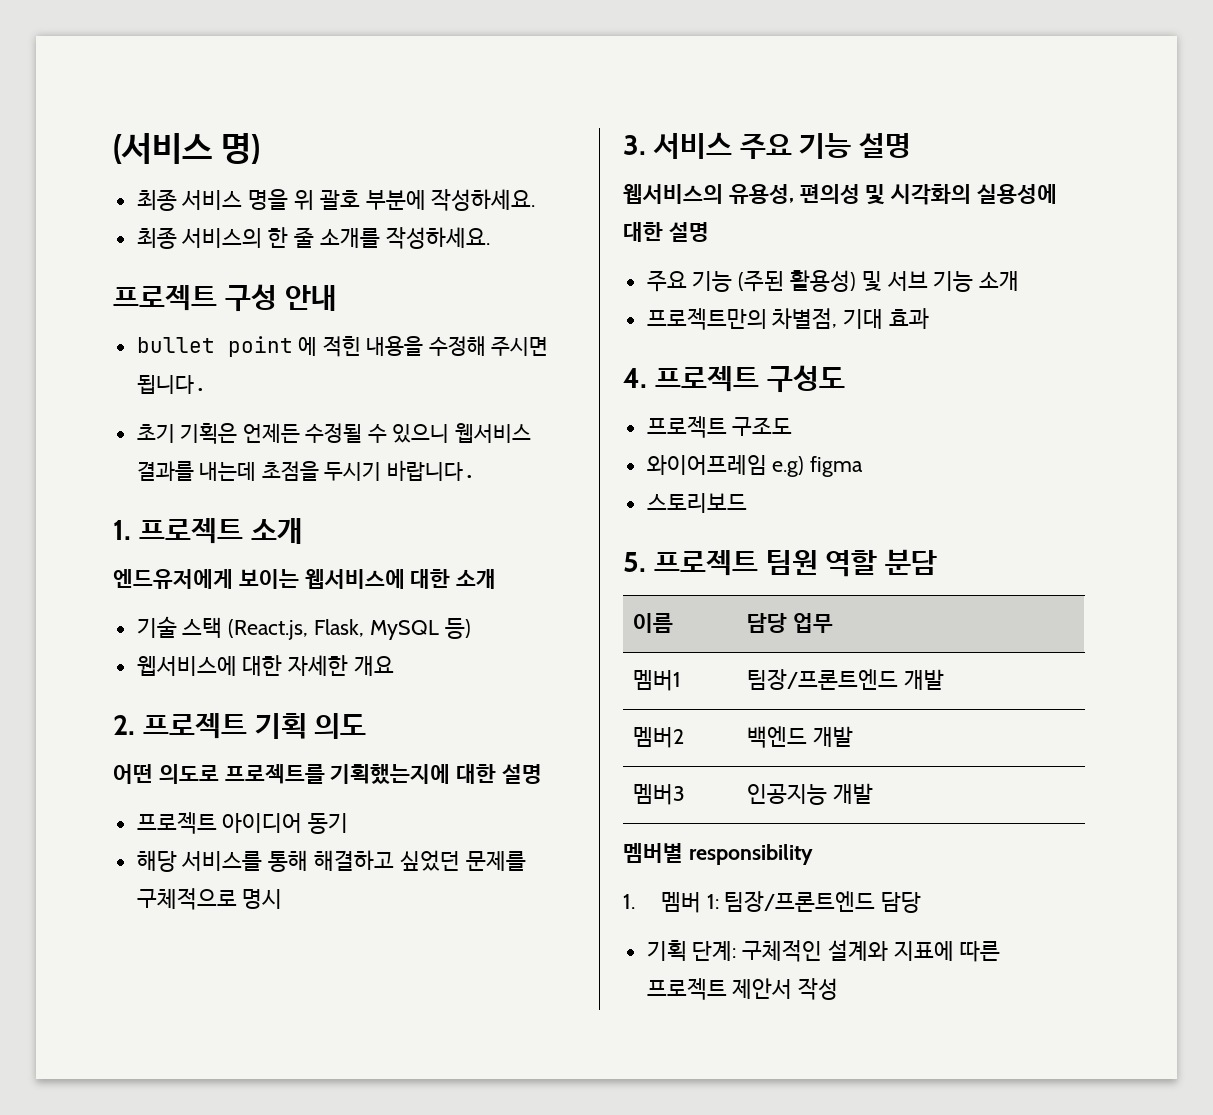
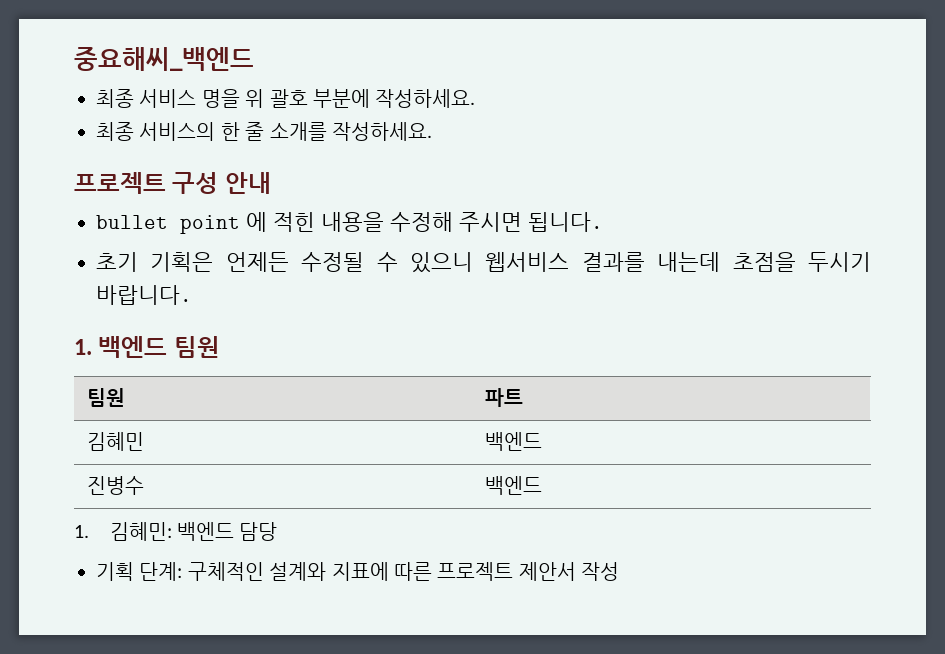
- (서비스 명)
+ 중요해씨_백엔드
- 1. 프로젝트 소개
- 엔드유저에게 보이는 웹서비스에 대한 소개
- 기술 스택 (React.js, Flask, MySQL 등)
- 웹서비스에 대한 자세한 개요
- 2. 프로젝트 기획 의도
- 어떤 의도로 프로젝트를 기획했는지에 대한 설명
- 프로젝트 아이디어 동기
- 해당 서비스를 통해 해결하고 싶었던 문제를 구체적으로 명시
- 3. 서비스 주요 기능 설명
- 웹서비스의 유용성, 편의성 및 시각화의 실용성에 대한 설명
- 주요 기능 (주된 활용성) 및 서브 기능 소개
- 프로젝트만의 차별점, 기대 효과
- 4. 프로젝트 구성도
- 프로젝트 구조도
- 와이어프레임 e.g) figma
- 스토리보드
- 5. 프로젝트 팀원 역할 분담
- 이름 | 담당 업무
- 멤버1 | 팀장/프론트엔드 개발
- 멤버2 | 백엔드 개발
- 멤버3 | 인공지능 개발
- 멤버별 responsibility
- 1. 멤버 1: 팀장/프론트엔드 담당
+ 1. 백엔드 팀원
+ 팀원 | 파트
+ 김혜민 | 백엔드
+ 진병수 | 백엔드
+ 1. 김혜민: 백엔드 담당

